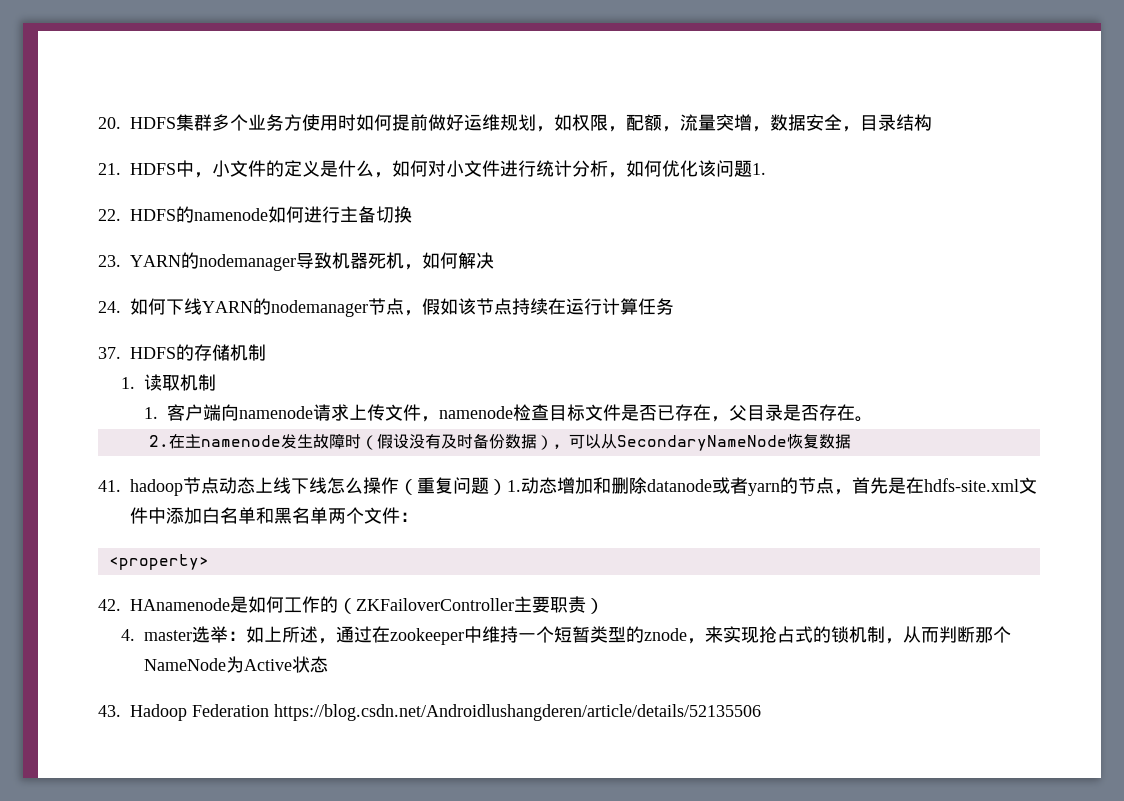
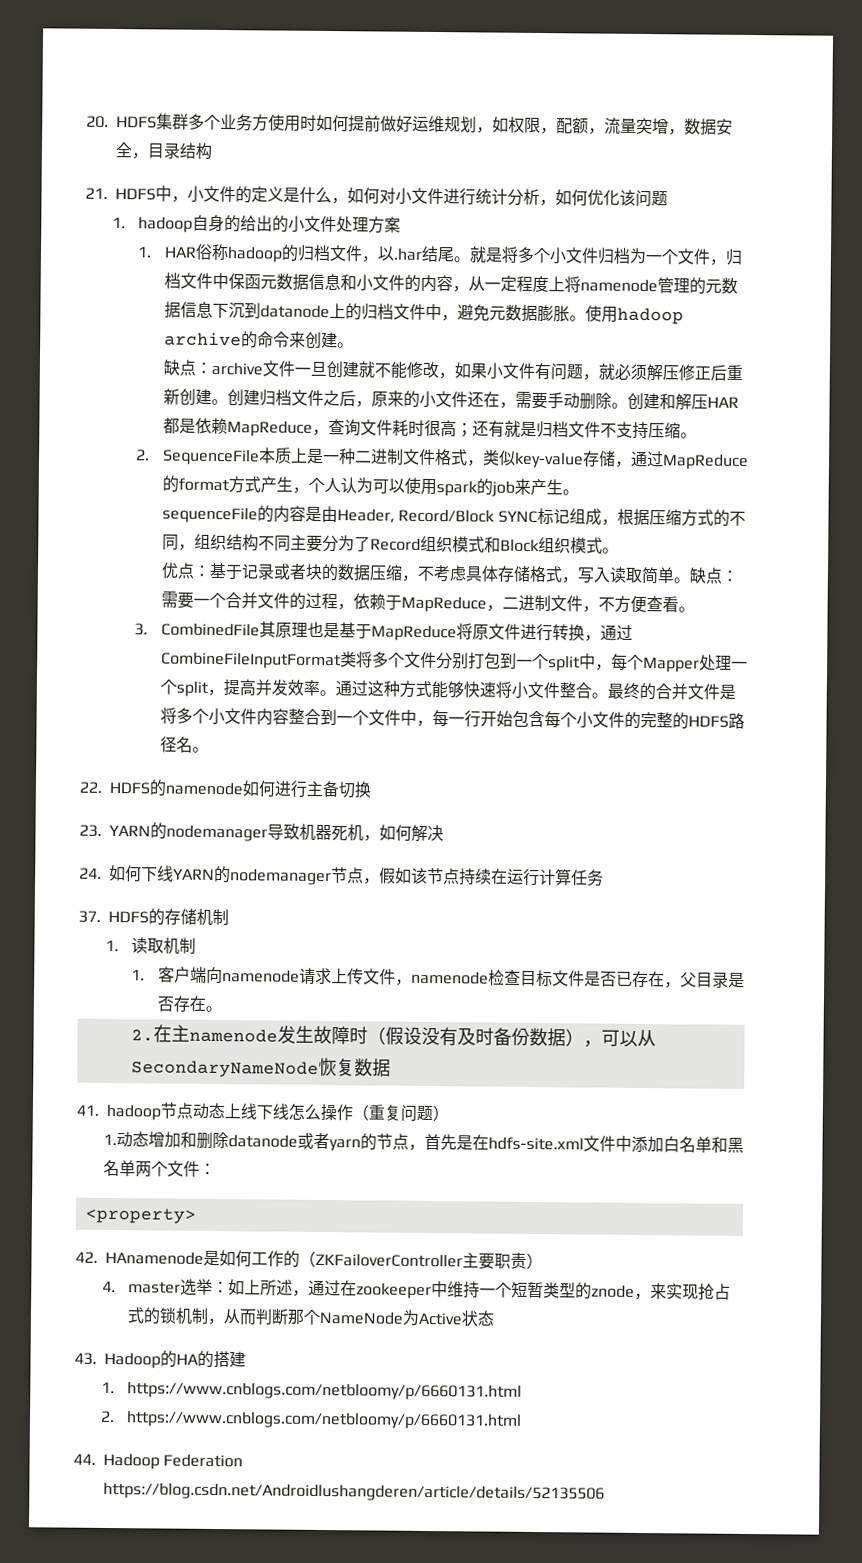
- 21. HDFS中，小文件的定义是什么，如何对小文件进行统计分析，如何优化该问题1.
+ 21. HDFS中，小文件的定义是什么，如何对小文件进行统计分析，如何优化该问题
+ 1. hadoop自身的给出的小文件处理方案
+ 1. HAR俗称hadoop的归档文件，以.har结尾。就是将多个小文件归档为一个文件，归档文件中保函元数据信息和小文件的内容，从一定程度上将namenode管理的元数据信息下沉到datanode上的归档文件中，避免元数据膨胀。使用hadoop archive的命令来创建。
+ 缺点：archive文件一旦创建就不能修改，如果小文件有问题，就必须解压修正后重新创建。创建归档文件之后，原来的小文件还在，需要手动删除。创建和解压HAR都是依赖MapReduce，查询文件耗时很高；还有就是归档文件不支持压缩。
+ 2. SequenceFile本质上是一种二进制文件格式，类似key-value存储，通过MapReduce的format方式产生，个人认为可以使用spark的job来产生。
+ sequenceFile的内容是由Header, Record/Block SYNC标记组成，根据压缩方式的不同，组织结构不同主要分为了Record组织模式和Block组织模式。
+ 优点：基于记录或者块的数据压缩，不考虑具体存储格式，写入读取简单。缺点：需要一个合并文件的过程，依赖于MapReduce，二进制文件，不方便查看。
+ 3. CombinedFile其原理也是基于MapReduce将原文件进行转换，通过CombineFileInputFormat类将多个文件分别打包到一个split中，每个Mapper处理一个split，提高并发效率。通过这种方式能够快速将小文件整合。最终的合并文件是将多个小文件内容整合到一个文件中，每一行开始包含每个小文件的完整的HDFS路径名。
- 41. hadoop节点动态上线下线怎么操作（重复问题）1.动态增加和删除datanode或者yarn的节点，首先是在hdfs-site.xml文件中添加白名单和黑名单两个文件：
+ 41. hadoop节点动态上线下线怎么操作（重复问题）
+ 1.动态增加和删除datanode或者yarn的节点，首先是在hdfs-site.xml文件中添加白名单和黑名单两个文件：
- 43. Hadoop Federation https://blog.csdn.net/Androidlushangderen/article/details/52135506
+ 43. Hadoop的HA的搭建
+ 1. https://www.cnblogs.com/netbloomy/p/6660131.html
+ 2. https://www.cnblogs.com/netbloomy/p/6660131.html
+ 44. Hadoop Federation https://blog.csdn.net/Androidlushangderen/article/details/52135506

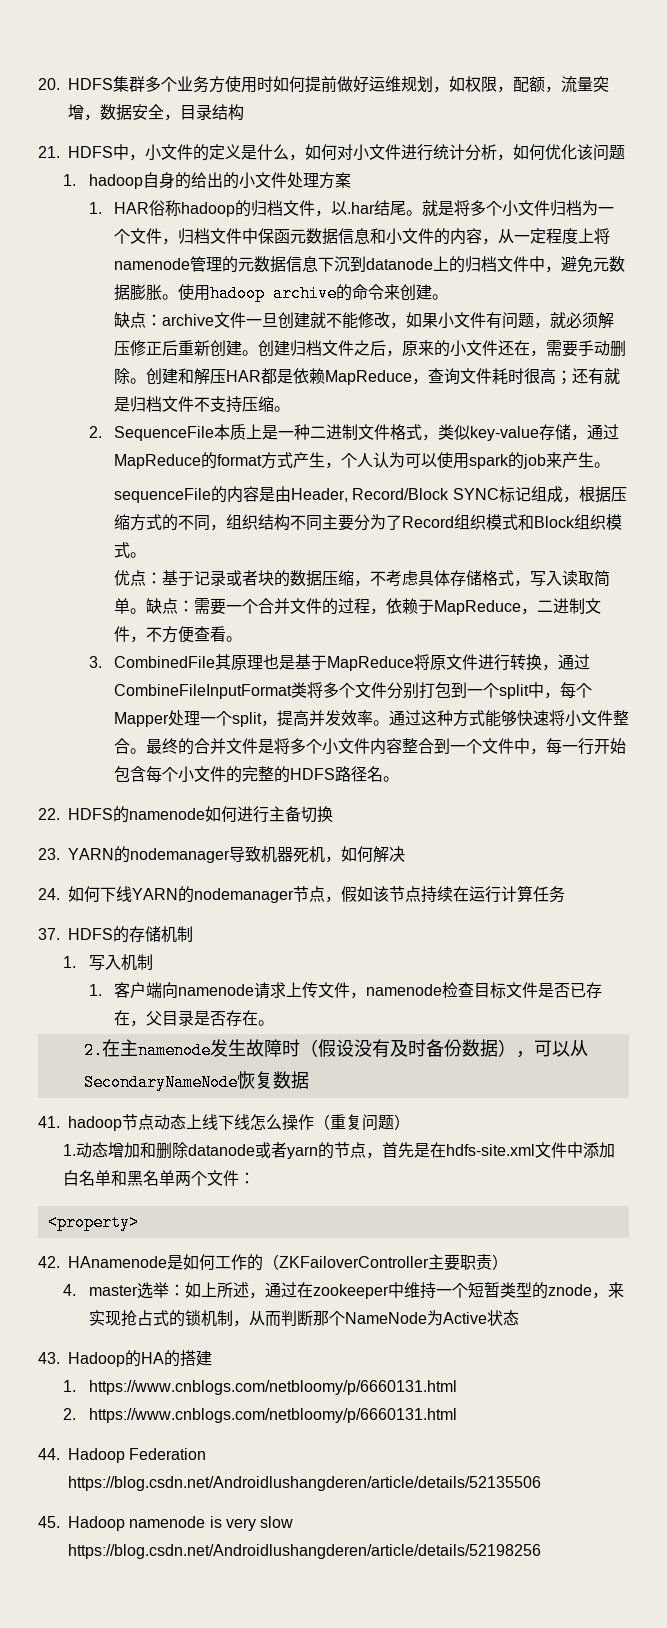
- 1.读取机制
+ 1.写入机制
+ 45. Hadoop namenode is very slow https://blog.csdn.net/Androidlushangderen/article/details/52198256

